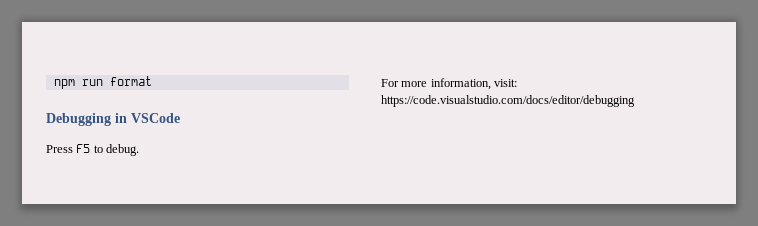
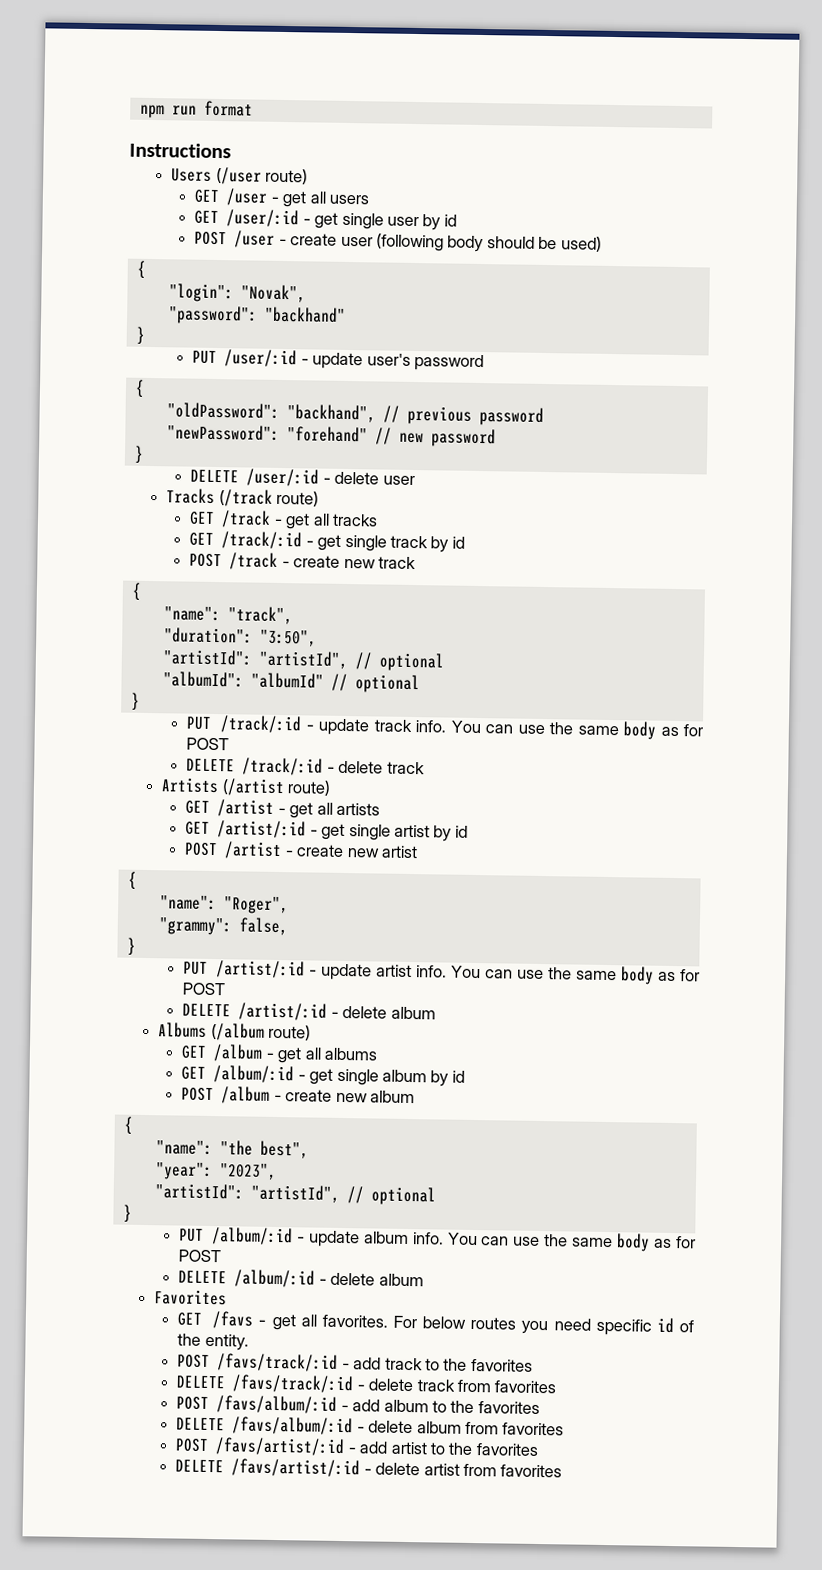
- Debugging in VSCode
- Press F5 to debug.
- For more information, visit: https://code.visualstudio.com/docs/editor/debugging
+ Instructions
+ Users (/user route)
+ GET /user - get all users
+ GET /user/:id - get single user by id
+ POST /user - create user (following body should be used)
+ {
+ "login": "Novak",
+ "password": "backhand"
+ }
+ PUT /user/:id - update user's password
+ {
+ "oldPassword": "backhand", // previous password
+ "newPassword": "forehand" // new password
+ }
+ DELETE /user/:id - delete user
+ Tracks (/track route)
+ GET /track - get all tracks
+ GET /track/:id - get single track by id
+ POST /track - create new track
+ {
+ "name": "track",
+ "duration": "3:50",
+ "artistId": "artistId", // optional
+ "albumId": "albumId" // optional
+ }
+ PUT /track/:id - update track info. You can use the same body as for POST
+ DELETE /track/:id - delete track
+ Artists (/artist route)
+ GET /artist - get all artists
+ GET /artist/:id - get single artist by id
+ POST /artist - create new artist
+ {
+ "name": "Roger",
+ "grammy": false,
+ }
+ PUT /artist/:id - update artist info. You can use the same body as for POST
+ DELETE /artist/:id - delete album
+ Albums (/album route)
+ GET /album - get all albums
+ GET /album/:id - get single album by id
+ POST /album - create new album
+ {
+ "name": "the best",
+ "year": "2023",
+ "artistId": "artistId", // optional
+ }
+ PUT /album/:id - update album info. You can use the same body as for POST
+ DELETE /album/:id - delete album
+ Favorites
+ GET /favs - get all favorites. For below routes you need specific id of the entity.
+ POST /favs/track/:id - add track to the favorites
+ DELETE /favs/track/:id - delete track from favorites
+ POST /favs/album/:id - add album to the favorites
+ DELETE /favs/album/:id - delete album from favorites
+ POST /favs/artist/:id - add artist to the favorites
+ DELETE /favs/artist/:id - delete artist from favorites

